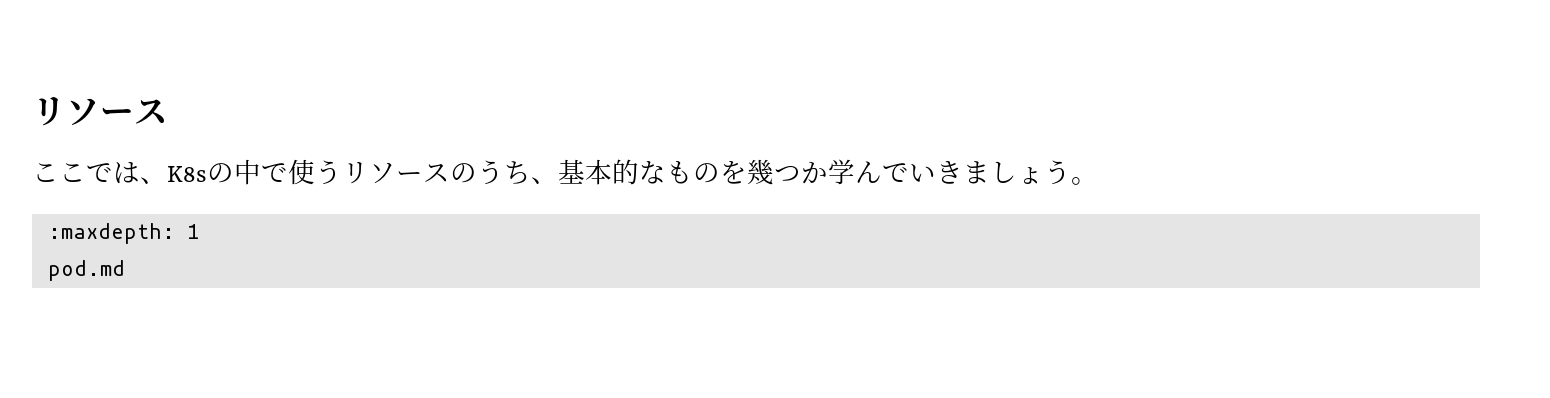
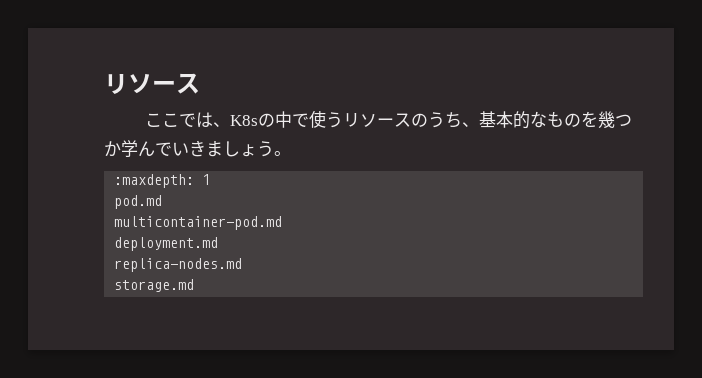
+ multicontainer-pod.md
+ deployment.md
+ replica-nodes.md
+ storage.md

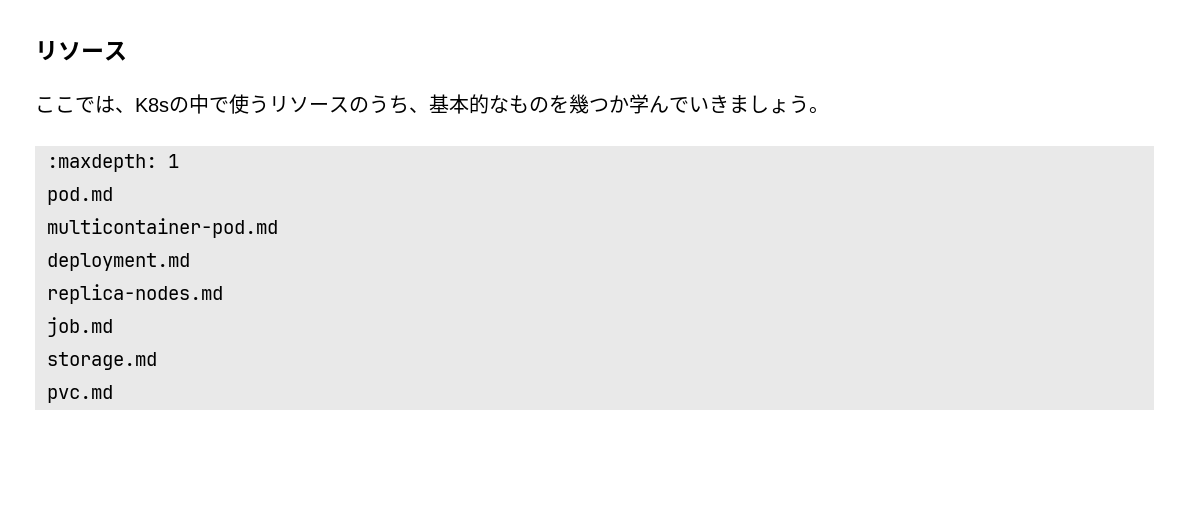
+ job.md
+ pvc.md

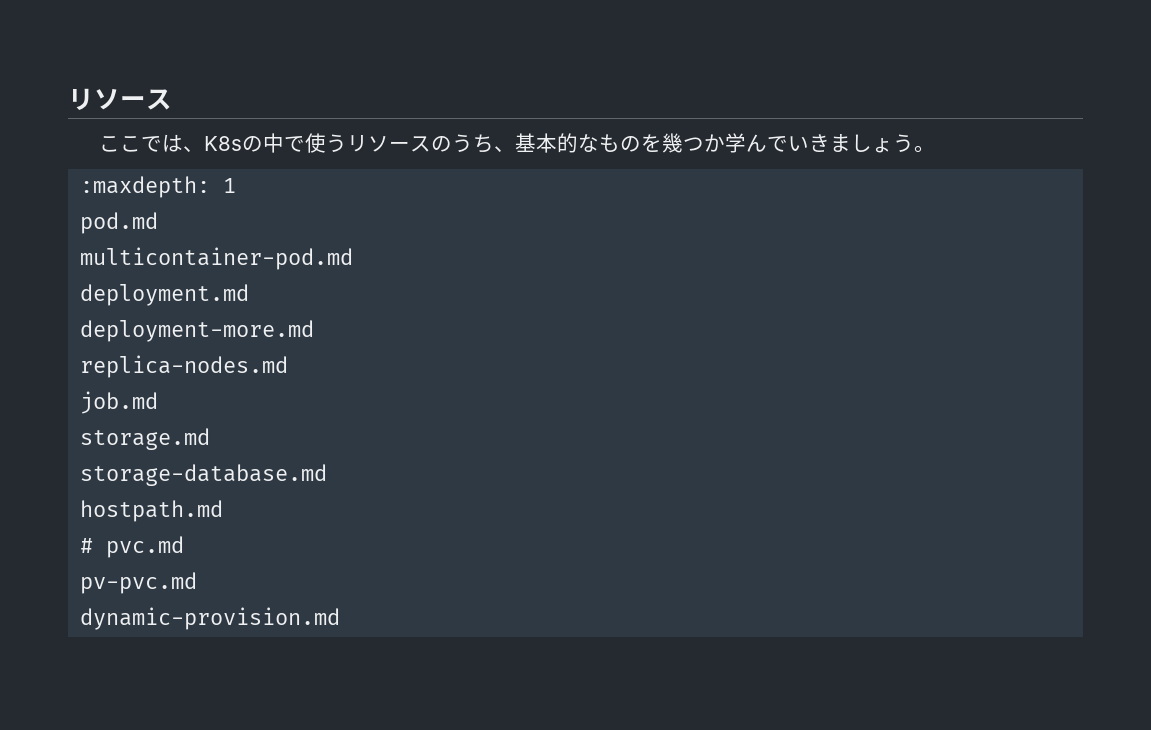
+ deployment-more.md
- pvc.md
+ storage-database.md
+ hostpath.md
+ # pvc.md
+ pv-pvc.md
+ dynamic-provision.md

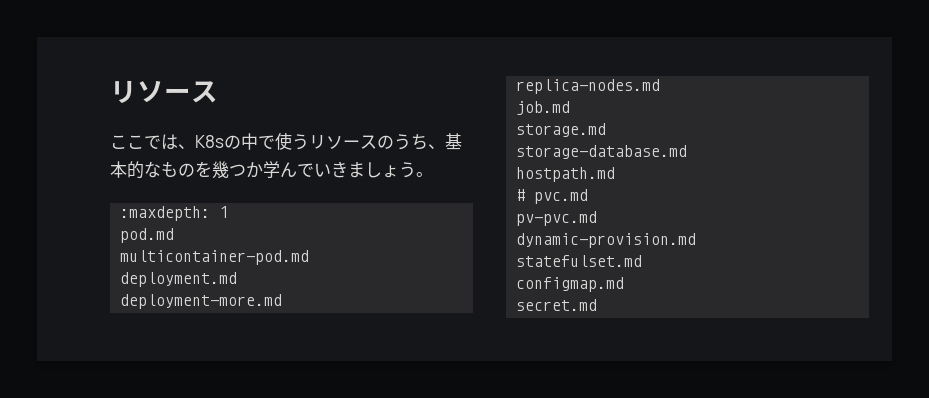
+ statefulset.md
+ configmap.md
+ secret.md

